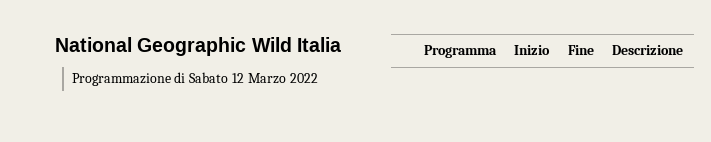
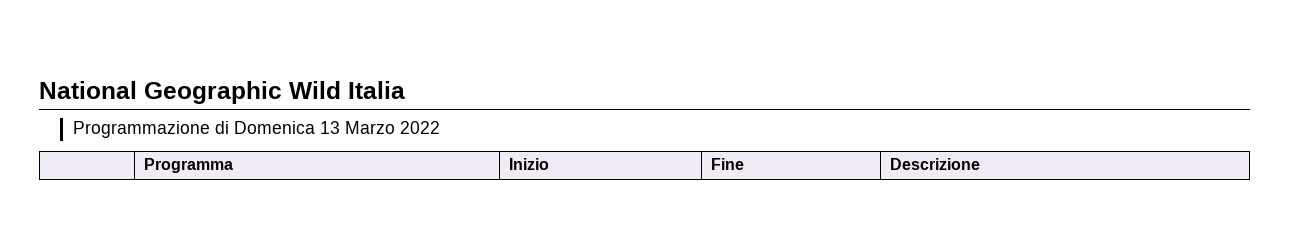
- Programmazione di Sabato 12 Marzo 2022
+ Programmazione di Domenica 13 Marzo 2022

